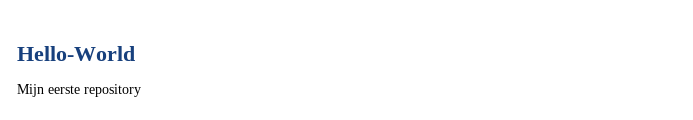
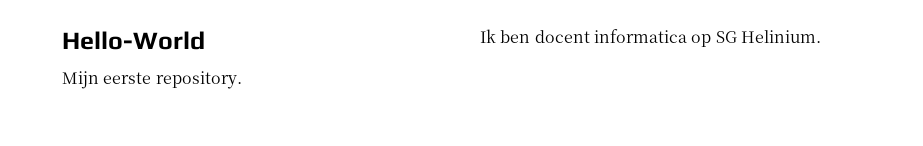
- Mijn eerste repository
+ Mijn eerste repository.
+ Ik ben docent informatica op SG Helinium.

